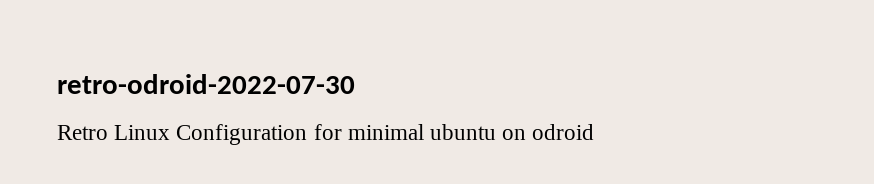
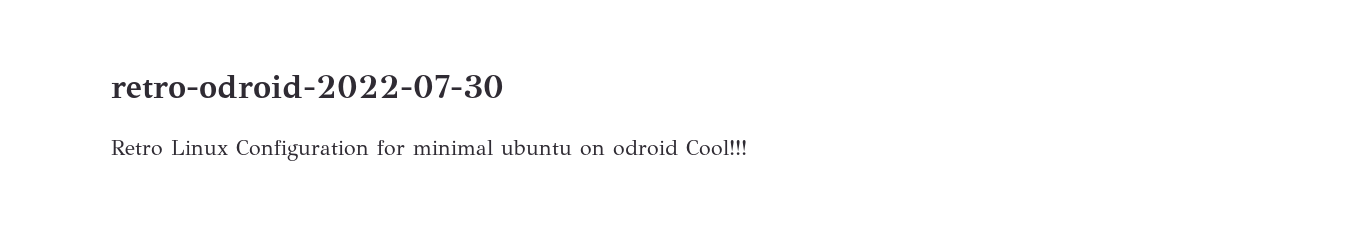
- Retro Linux Configuration for minimal ubuntu on odroid
+ Retro Linux Configuration for minimal ubuntu on odroid Cool!!!

